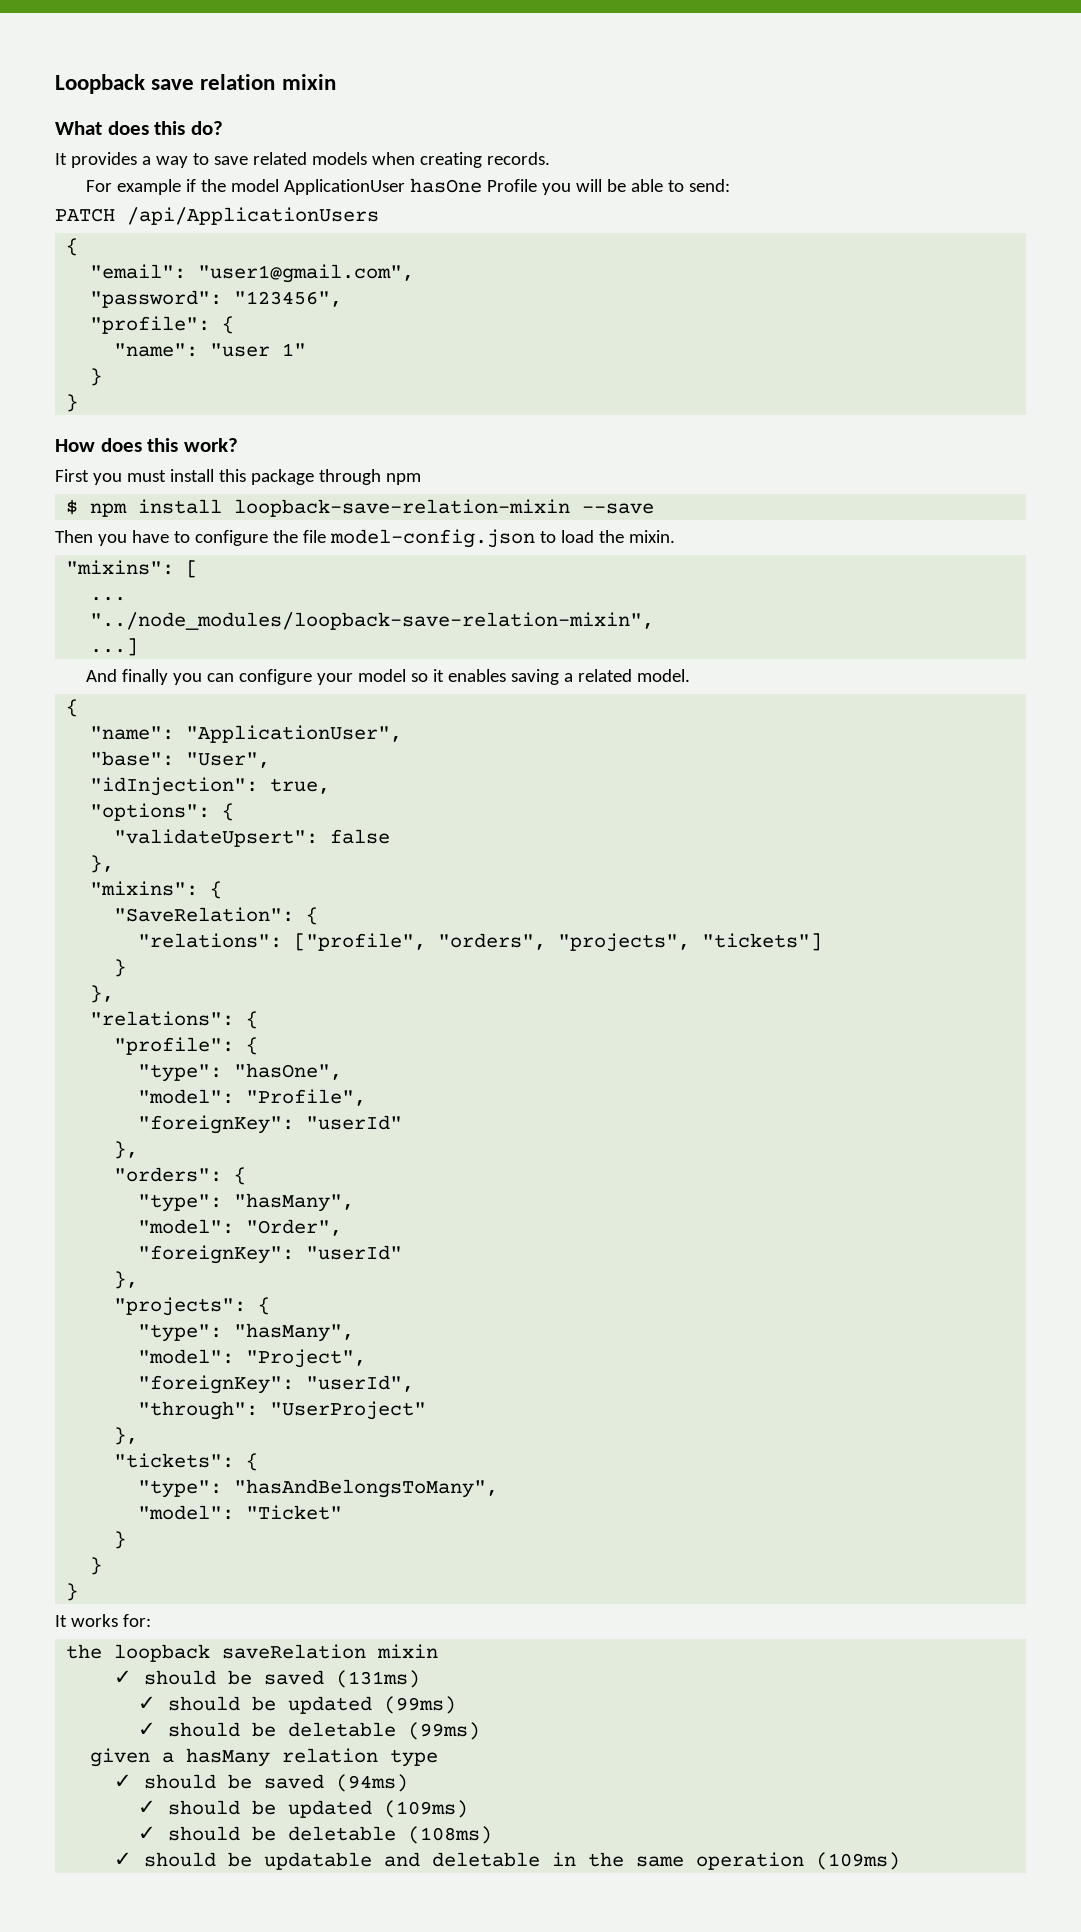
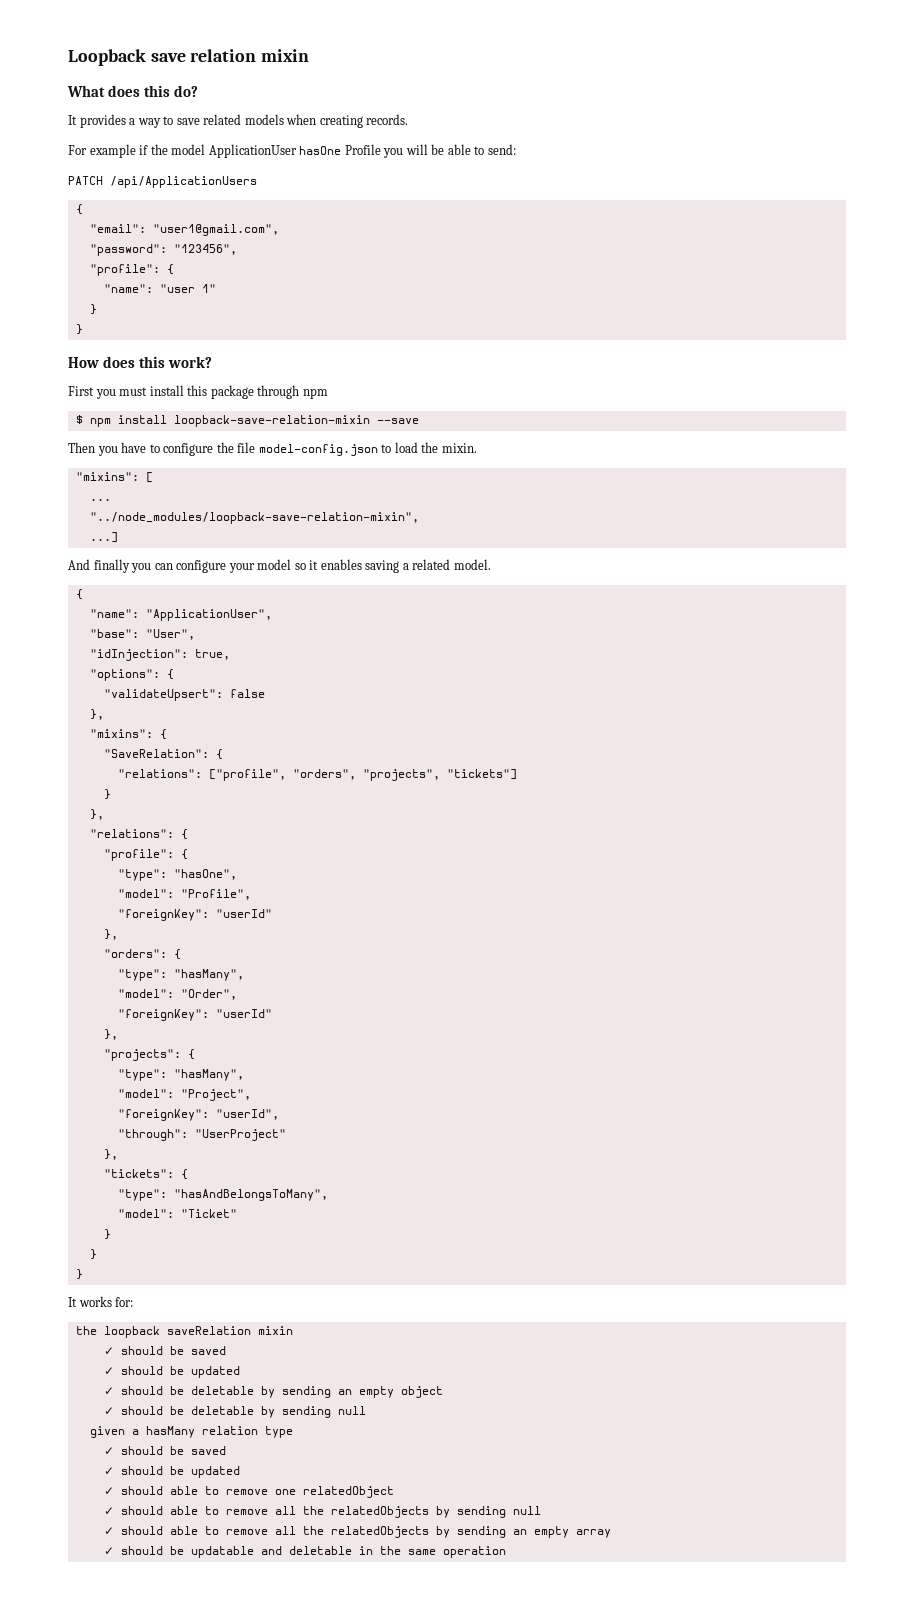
  the loopback saveRelation mixin
- ✓ should be saved (131ms)
- ✓ should be updated (99ms)
- ✓ should be deletable (99ms)
+ ✓ should be saved
+ ✓ should be updated
+ ✓ should be deletable by sending an empty object
+ ✓ should be deletable by sending null
  given a hasMany relation type
- ✓ should be saved (94ms)
- ✓ should be updated (109ms)
- ✓ should be deletable (108ms)
+ ✓ should be saved
+ ✓ should be updated
+ ✓ should able to remove one relatedObject
+ ✓ should able to remove all the relatedObjects by sending null
+ ✓ should able to remove all the relatedObjects by sending an empty array
- ✓ should be updatable and deletable in the same operation (109ms)
+ ✓ should be updatable and deletable in the same operation

